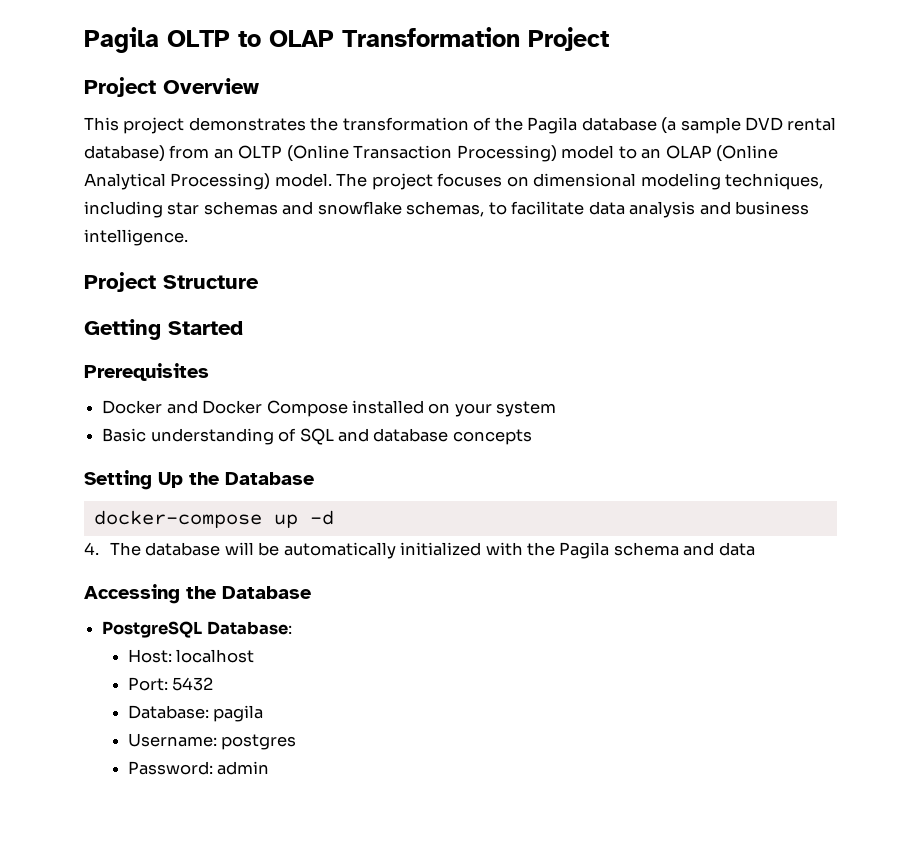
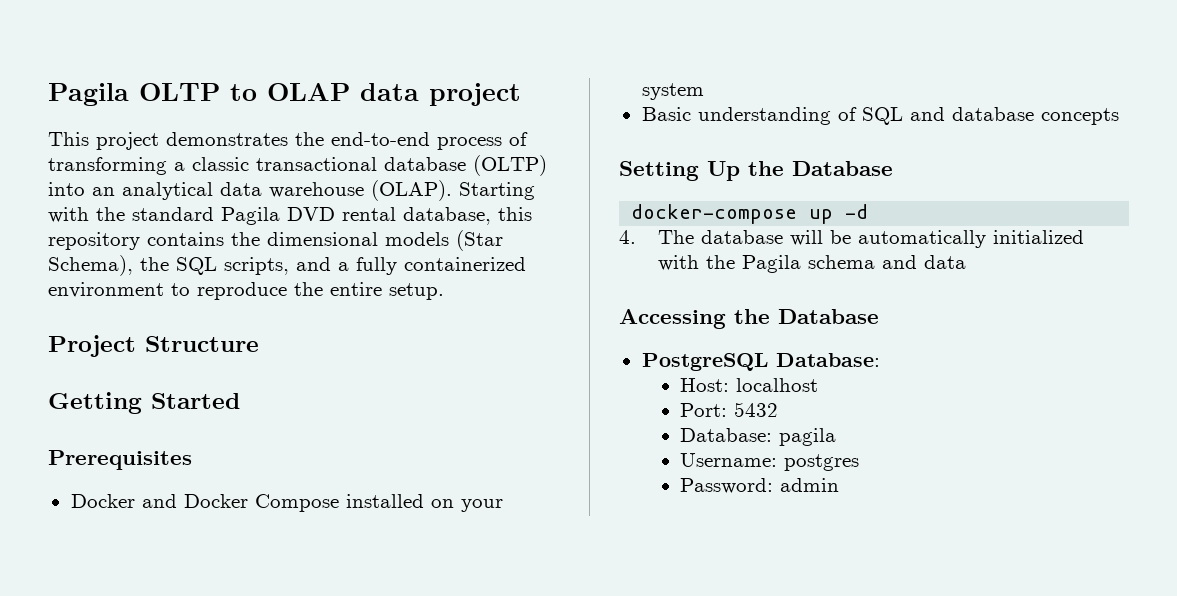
- Pagila OLTP to OLAP Transformation Project
- Project Overview
+ Pagila OLTP to OLAP data project
- This project demonstrates the transformation of the Pagila database (a sample DVD rental database) from an OLTP (Online Transaction Processing) model to an OLAP (Online Analytical Processing) model. The project focuses on dimensional modeling techniques, including star schemas and snowflake schemas, to facilitate data analysis and business intelligence.
+ This project demonstrates the end-to-end process of transforming a classic transactional database (OLTP) into an analytical data warehouse (OLAP). Starting with the standard Pagila DVD rental database, this repository contains the dimensional models (Star Schema), the SQL scripts, and a fully containerized environment to reproduce the entire setup.

